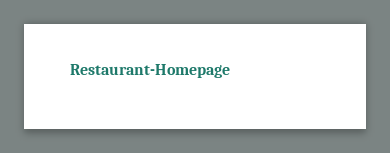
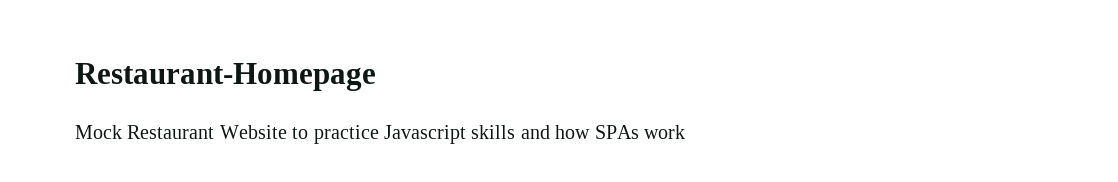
+ Mock Restaurant Website to practice Javascript skills and how SPAs work

